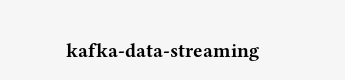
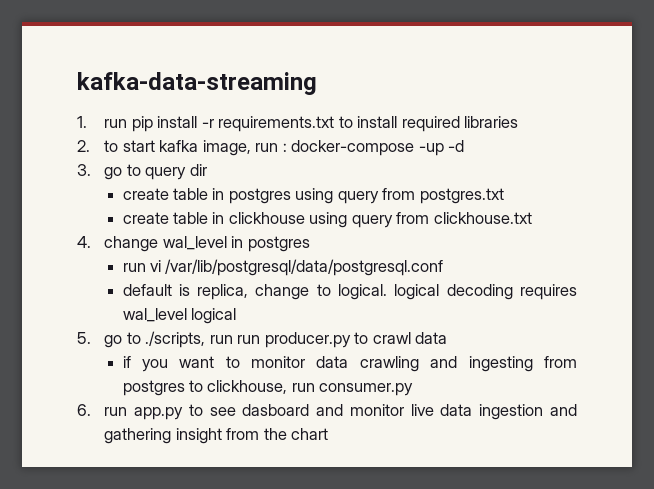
+ 1. run pip install -r requirements.txt to install required libraries
+ 2. to start kafka image, run : docker-compose -up -d
+ 3. go to query dir
+ create table in postgres using query from postgres.txt
+ create table in clickhouse using query from clickhouse.txt
+ 4. change wal_level in postgres
+ run vi /var/lib/postgresql/data/postgresql.conf
+ default is replica, change to logical. logical decoding requires wal_level logical
+ 5. go to ./scripts, run run producer.py to crawl data
+ if you want to monitor data crawling and ingesting from postgres to clickhouse, run consumer.py
+ 6. run app.py to see dasboard and monitor live data ingestion and gathering insight from the chart

